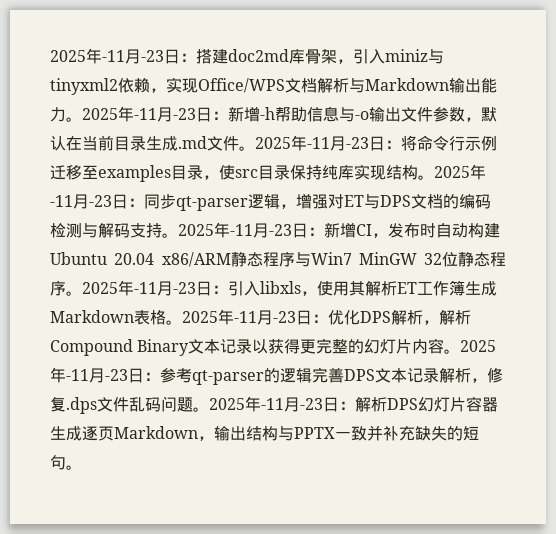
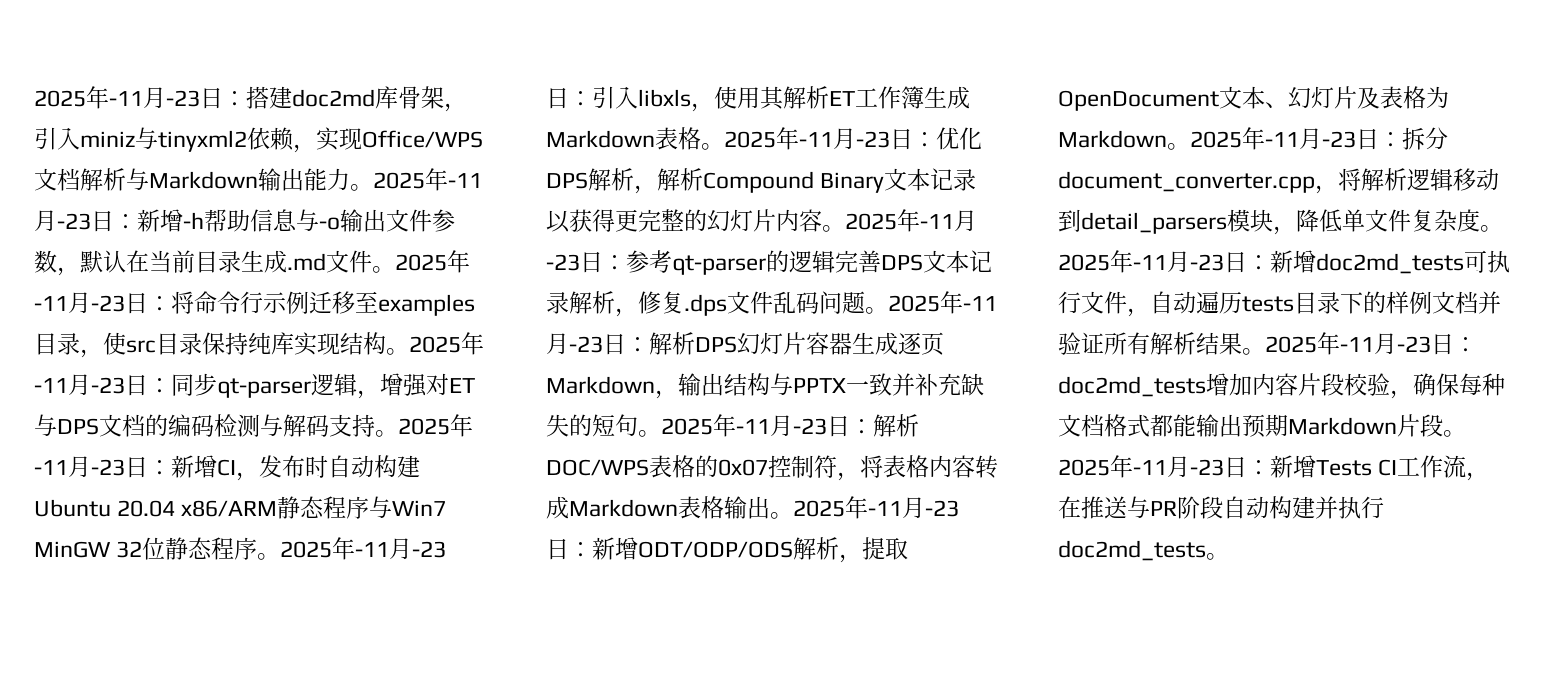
+ 2025年-11月-23日：解析DOC/WPS表格的0x07控制符，将表格内容转成Markdown表格输出。2025年-11月-23日：新增ODT/ODP/ODS解析，提取OpenDocument文本、幻灯片及表格为Markdown。2025年-11月-23日：拆分document_converter.cpp，将解析逻辑移动到detail_parsers模块，降低单文件复杂度。2025年-11月-23日：新增doc2md_tests可执行文件，自动遍历tests目录下的样例文档并验证所有解析结果。2025年-11月-23日：doc2md_tests增加内容片段校验，确保每种文档格式都能输出预期Markdown片段。2025年-11月-23日：新增Tests CI工作流，在推送与PR阶段自动构建并执行doc2md_tests。

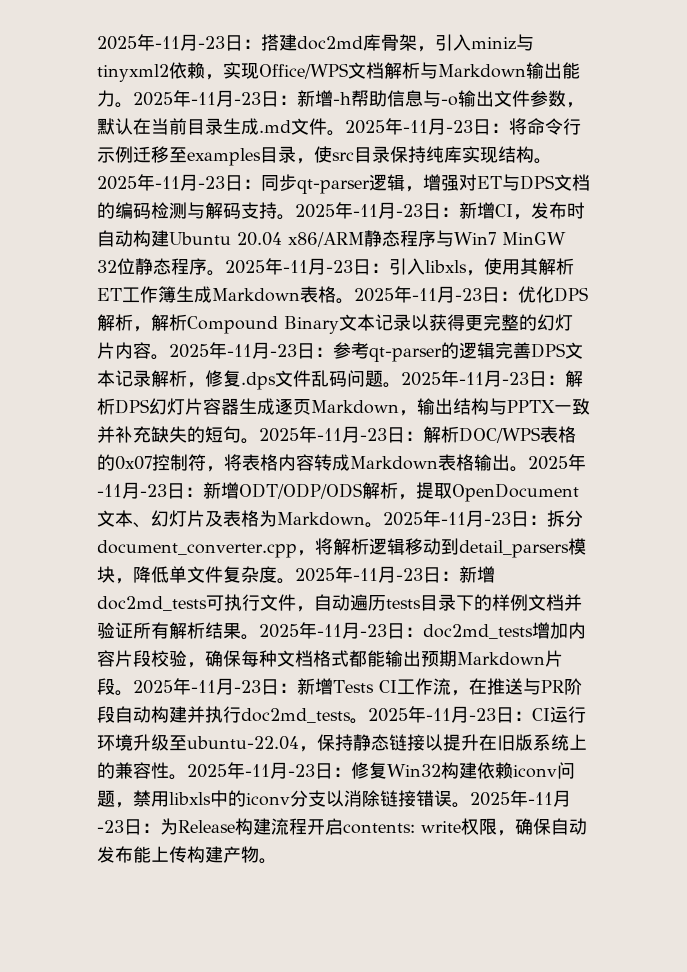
+ 2025年-11月-23日：CI运行环境升级至ubuntu-22.04，保持静态链接以提升在旧版系统上的兼容性。2025年-11月-23日：修复Win32构建依赖iconv问题，禁用libxls中的iconv分支以消除链接错误。2025年-11月-23日：为Release构建流程开启contents: write权限，确保自动发布能上传构建产物。

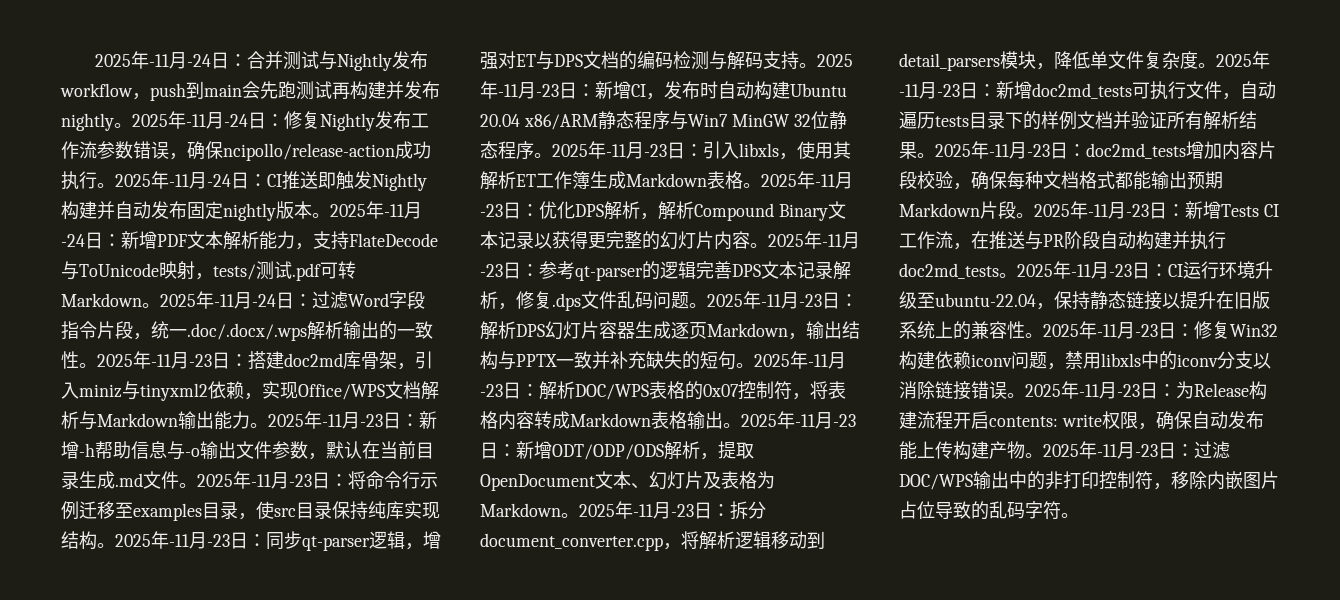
- 2025年-11月-23日：搭建doc2md库骨架，引入miniz与tinyxml2依赖，实现Office/WPS文档解析与Markdown输出能力。
+ 2025年-11月-24日：合并测试与Nightly发布workflow，push到main会先跑测试再构建并发布nightly。2025年-11月-24日：修复Nightly发布工作流参数错误，确保ncipollo/release-action成功执行。2025年-11月-24日：CI推送即触发Nightly构建并自动发布固定nightly版本。2025年-11月-24日：新增PDF文本解析能力，支持FlateDecode与ToUnicode映射，tests/测试.pdf可转Markdown。2025年-11月-24日：过滤Word字段指令片段，统一.doc/.docx/.wps解析输出的一致性。2025年-11月-23日：搭建doc2md库骨架，引入miniz与tinyxml2依赖，实现Office/WPS文档解析与Markdown输出能力。
+ 2025年-11月-23日：过滤DOC/WPS输出中的非打印控制符，移除内嵌图片占位导致的乱码字符。

